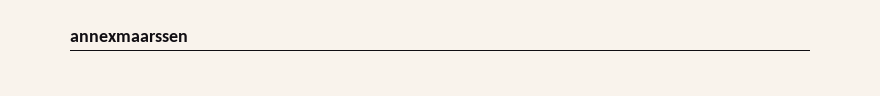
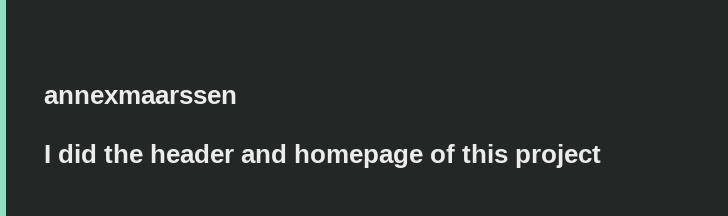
+ I did the header and homepage of this project

